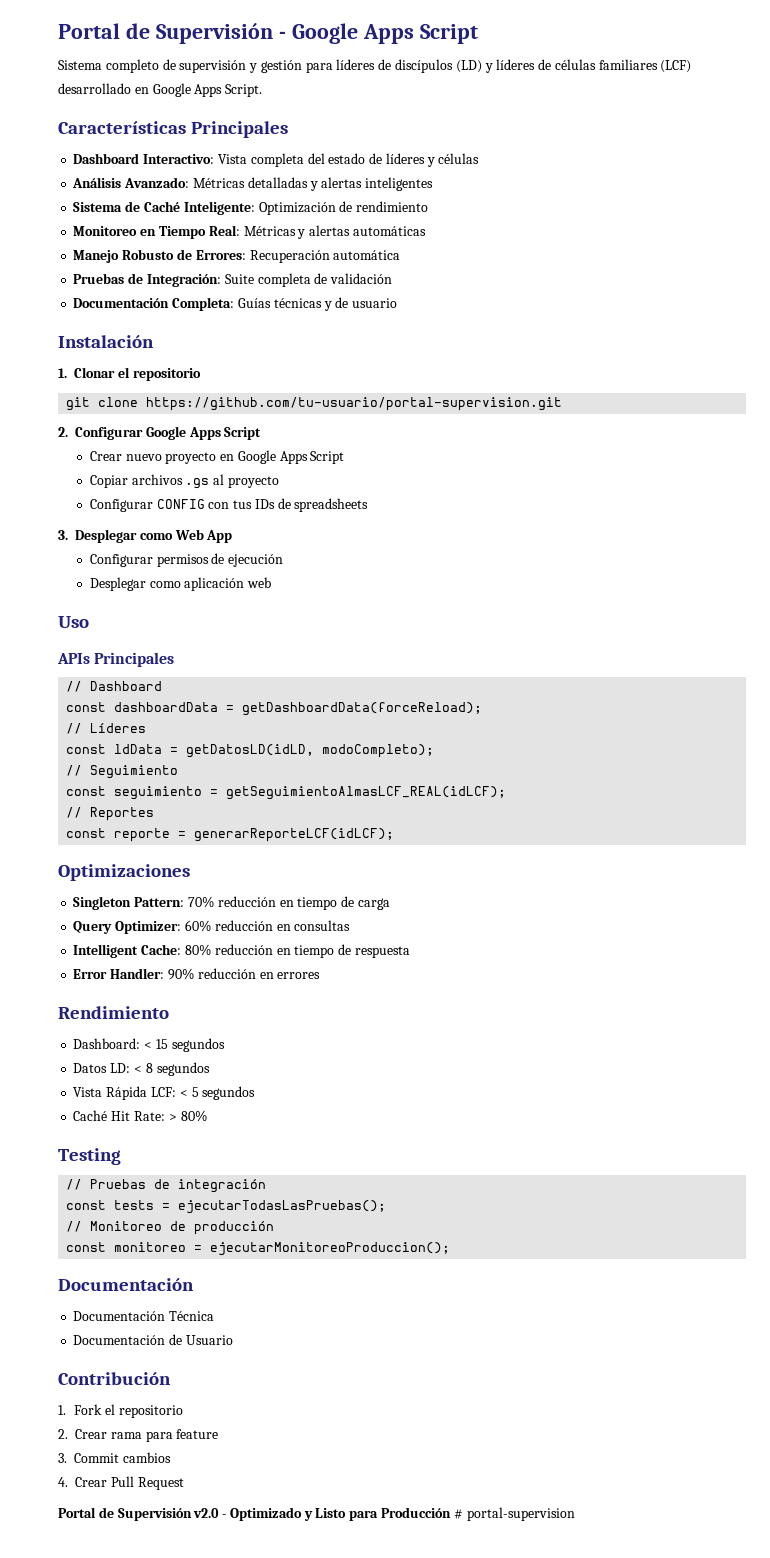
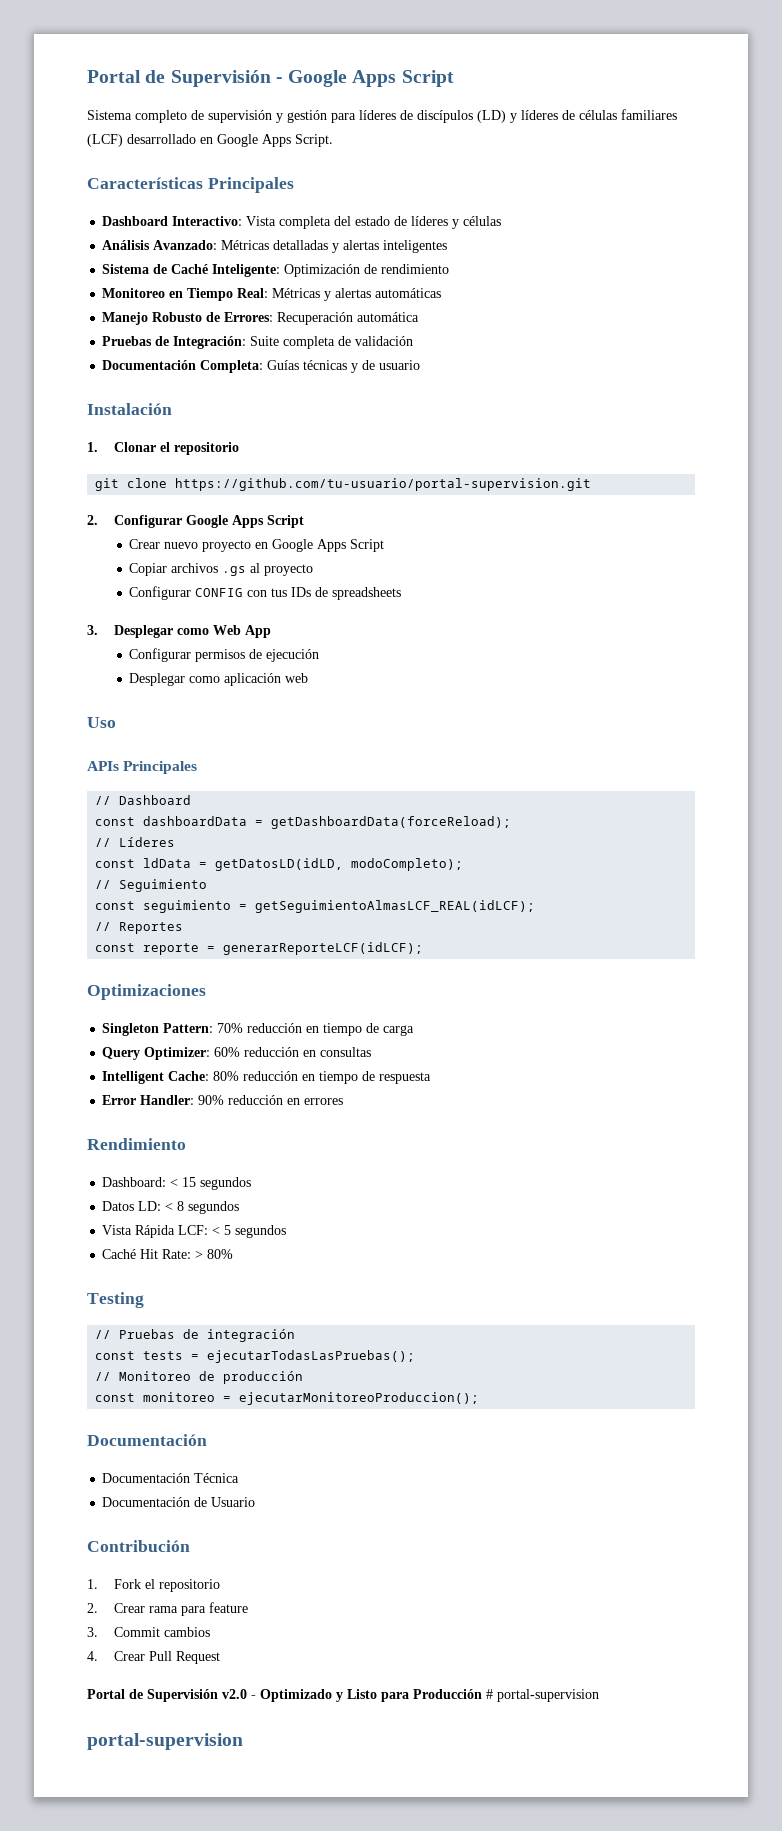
  Portal de Supervisión v2.0 - Optimizado y Listo para Producción # portal-supervision
+ portal-supervision

